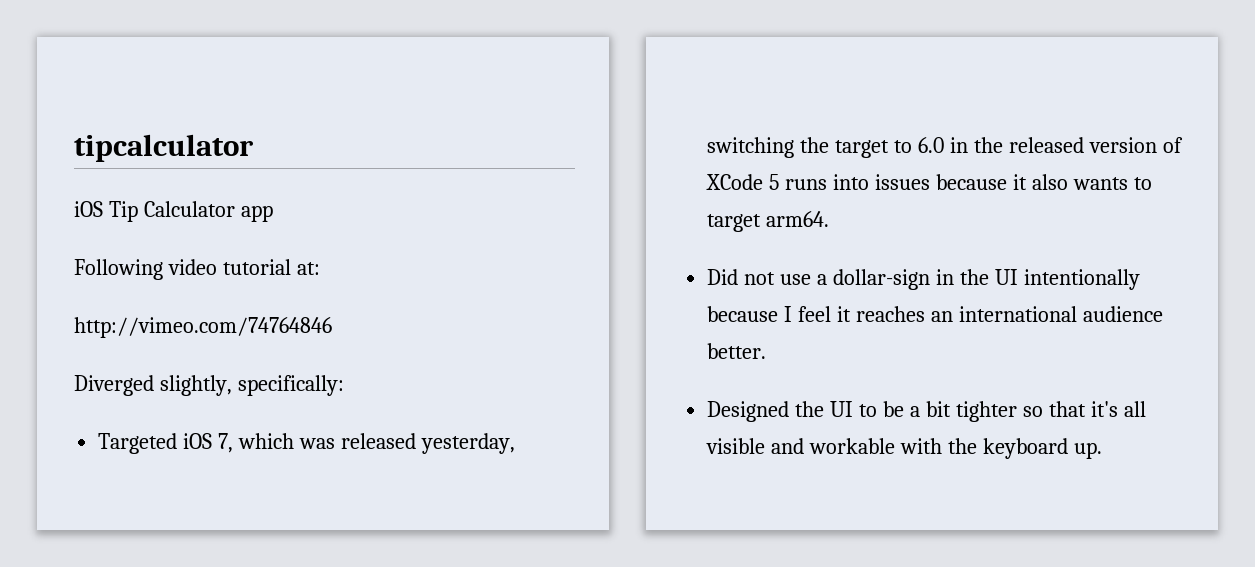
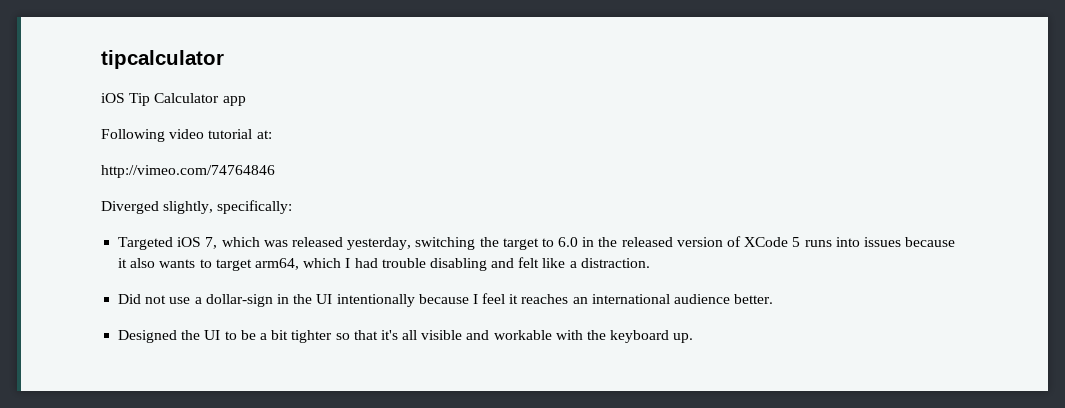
- Targeted iOS 7, which was released yesterday, switching the target to 6.0 in the released version of XCode 5 runs into issues because it also wants to target arm64.
+ Targeted iOS 7, which was released yesterday, switching the target to 6.0 in the released version of XCode 5 runs into issues because it also wants to target arm64, which I had trouble disabling and felt like a distraction.

